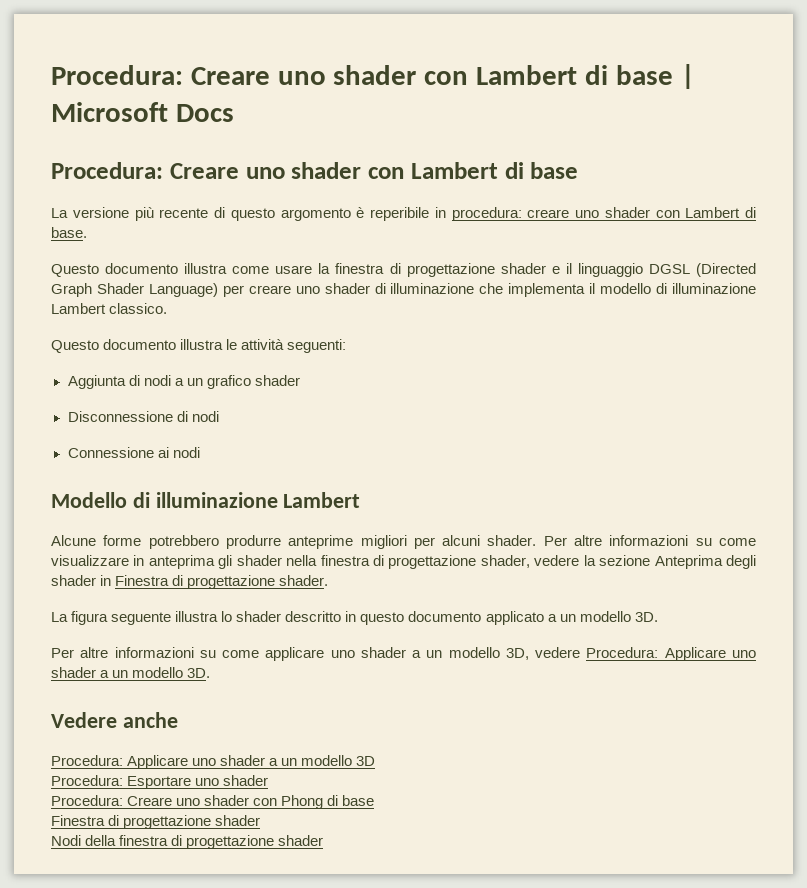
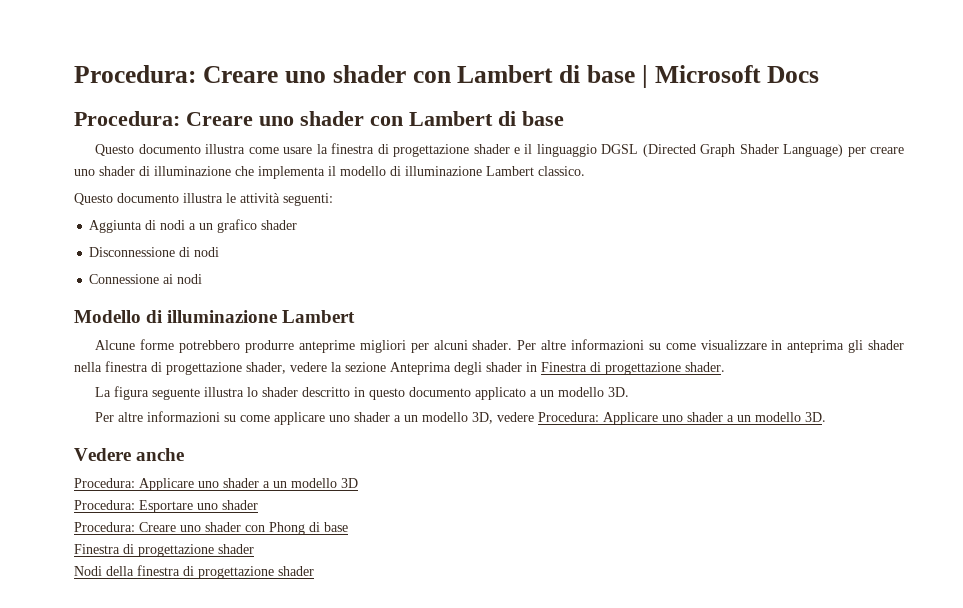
- La versione più recente di questo argomento è reperibile in procedura: creare uno shader con Lambert di base.

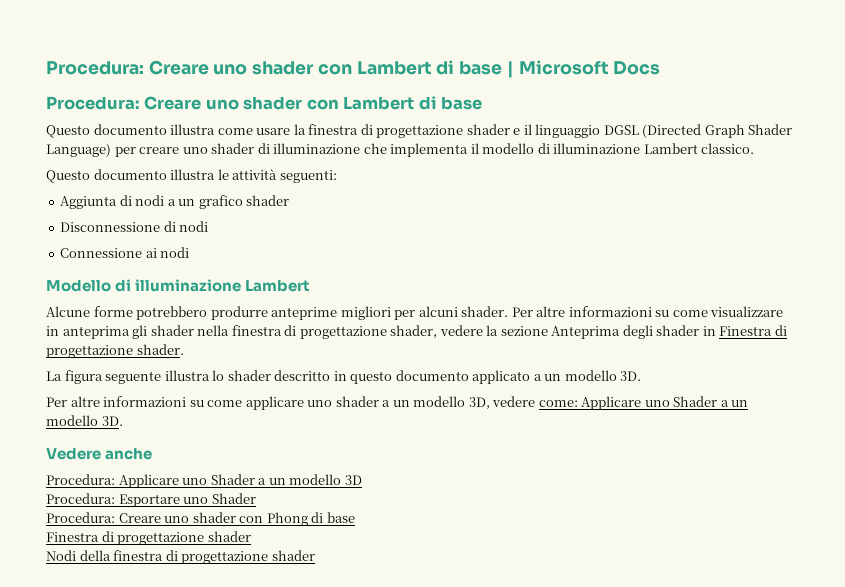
- Per altre informazioni su come applicare uno shader a un modello 3D, vedere Procedura: Applicare uno shader a un modello 3D.
+ Per altre informazioni su come applicare uno shader a un modello 3D, vedere come: Applicare uno Shader a un modello 3D.
- Procedura: Applicare uno shader a un modello 3D
+ Procedura: Applicare uno Shader a un modello 3D
- Procedura: Esportare uno shader
+ Procedura: Esportare uno Shader

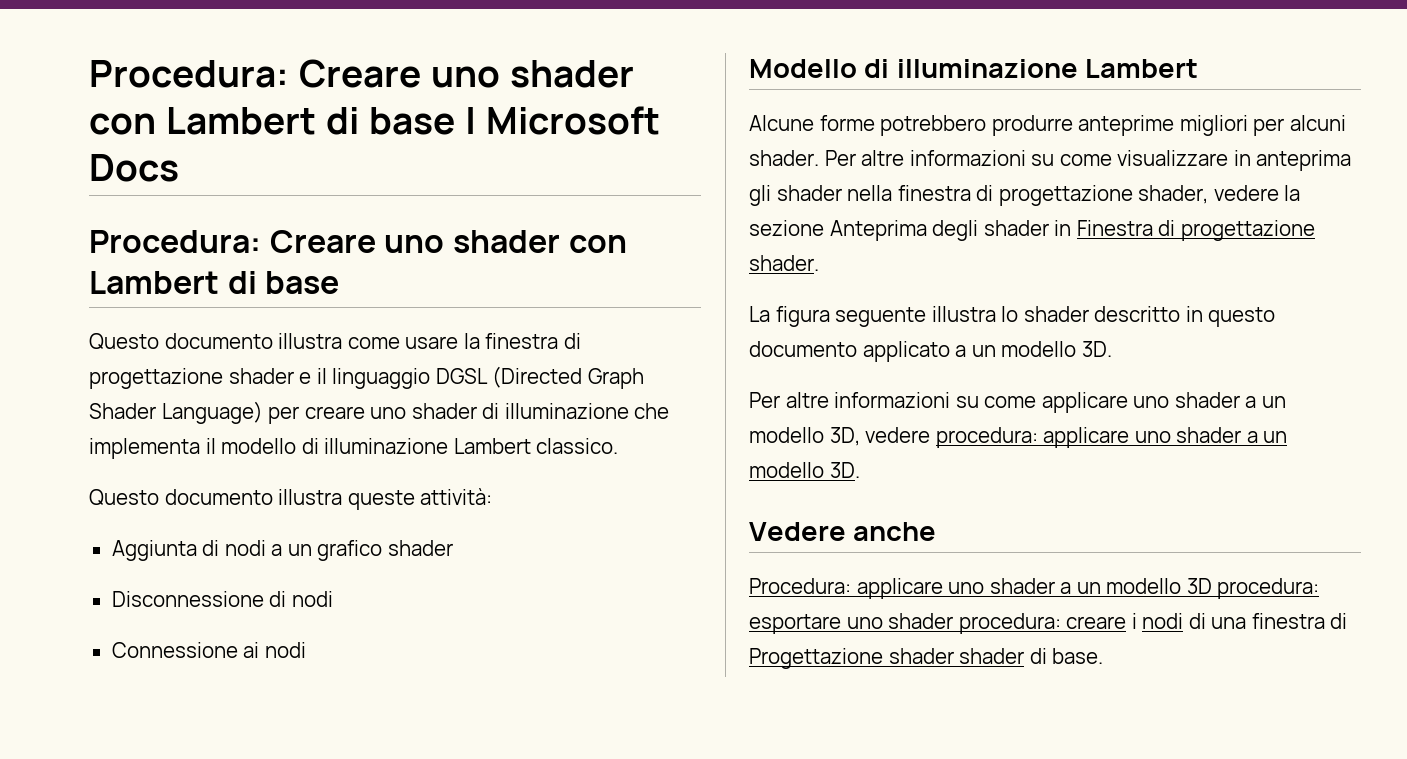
- Questo documento illustra le attività seguenti:
+ Questo documento illustra queste attività:
- Per altre informazioni su come applicare uno shader a un modello 3D, vedere come: Applicare uno Shader a un modello 3D.
+ Per altre informazioni su come applicare uno shader a un modello 3D, vedere procedura: applicare uno shader a un modello 3D.
- Procedura: Applicare uno Shader a un modello 3D
- Procedura: Esportare uno Shader
- Procedura: Creare uno shader con Phong di base
- Finestra di progettazione shader
- Nodi della finestra di progettazione shader
+ Procedura: applicare uno shader a un modello 3D procedura: esportare uno shader procedura: creare i nodi di una finestra di Progettazione shader shader di base.

